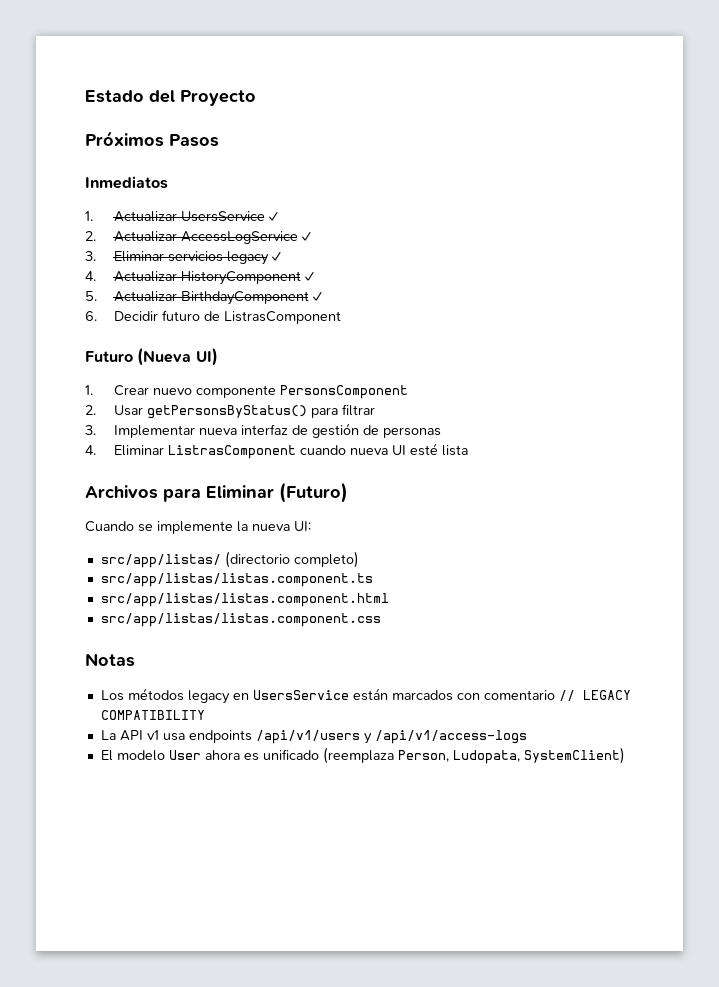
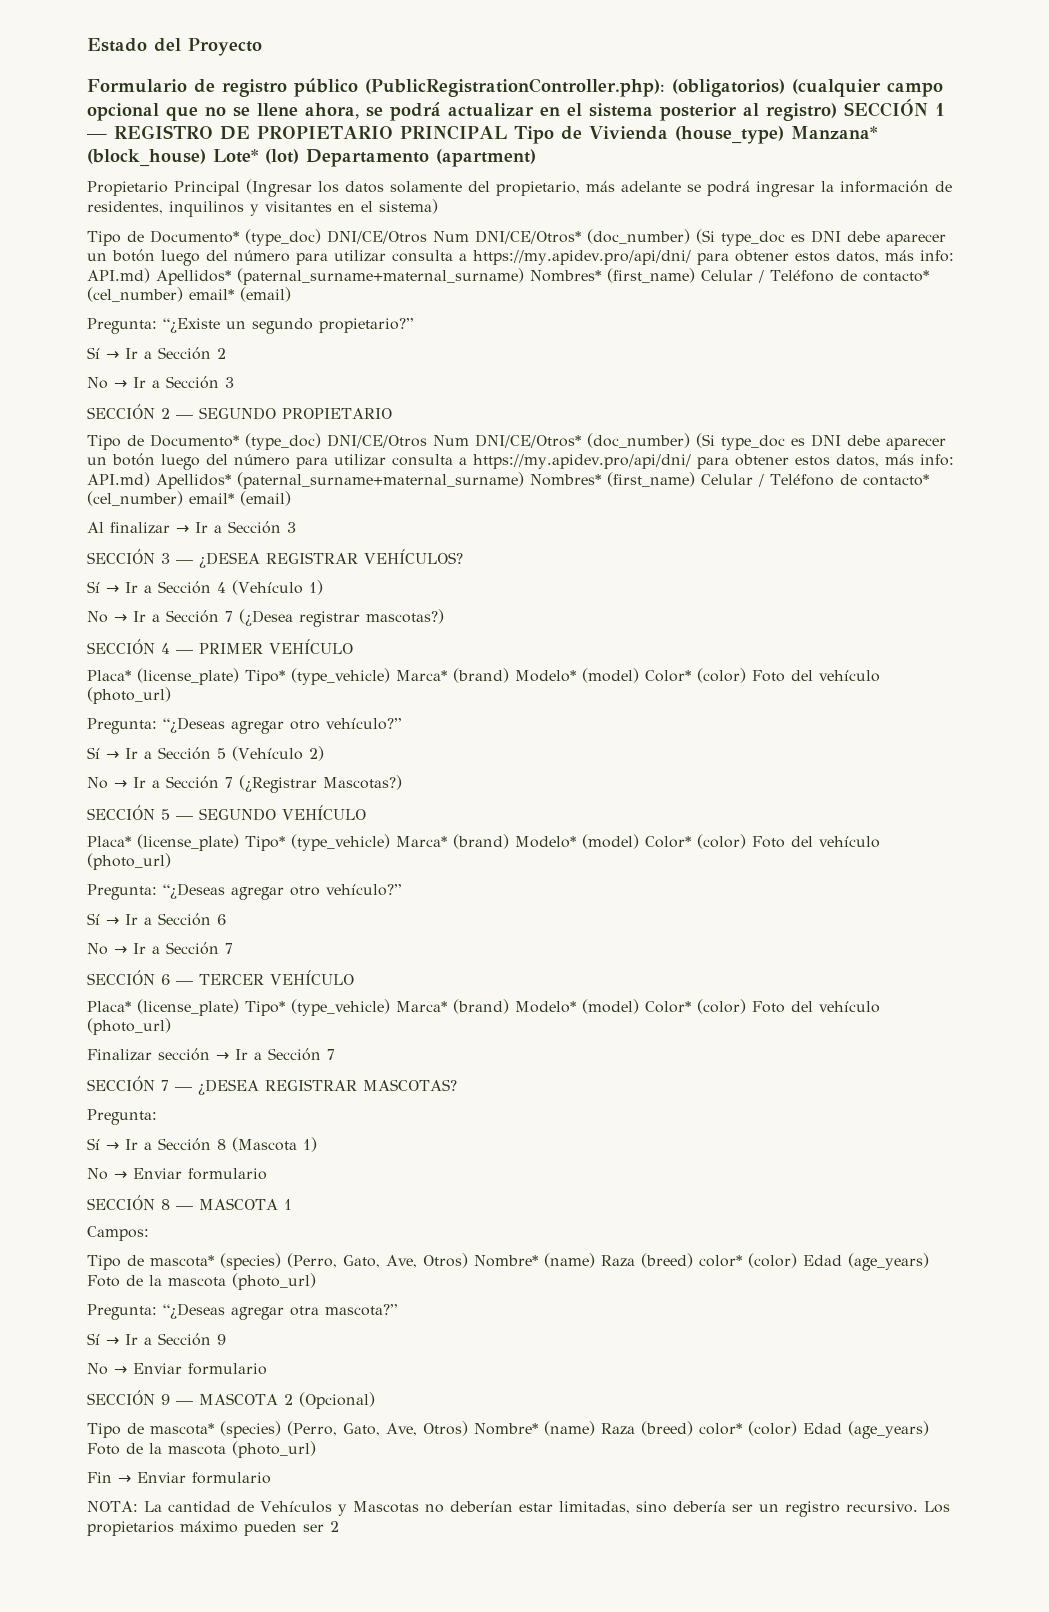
- Próximos Pasos
- Inmediatos
- 1. Actualizar UsersService ✓
- 2. Actualizar AccessLogService ✓
- 3. Eliminar servicios legacy ✓
- 4. Actualizar HistoryComponent ✓
- 5. Actualizar BirthdayComponent ✓
- 6. Decidir futuro de ListrasComponent
- Futuro (Nueva UI)
- 1. Crear nuevo componente PersonsComponent
- 2. Usar getPersonsByStatus() para filtrar
- 3. Implementar nueva interfaz de gestión de personas
- 4. Eliminar ListrasComponent cuando nueva UI esté lista
- Archivos para Eliminar (Futuro)
- Cuando se implemente la nueva UI:
- src/app/listas/ (directorio completo)
- src/app/listas/listas.component.ts
- src/app/listas/listas.component.html
- src/app/listas/listas.component.css
- Notas
- Los métodos legacy en UsersService están marcados con comentario // LEGACY COMPATIBILITY
- La API v1 usa endpoints /api/v1/users y /api/v1/access-logs
- El modelo User ahora es unificado (reemplaza Person, Ludopata, SystemClient)
+ Formulario de registro público (PublicRegistrationController.php): (obligatorios) (cualquier campo opcional que no se llene ahora, se podrá actualizar en el sistema posterior al registro) SECCIÓN 1 — REGISTRO DE PROPIETARIO PRINCIPAL Tipo de Vivienda (house_type) Manzana* (block_house) Lote* (lot) Departamento (apartment)
+ Propietario Principal (Ingresar los datos solamente del propietario, más adelante se podrá ingresar la información de residentes, inquilinos y visitantes en el sistema)
+ Tipo de Documento* (type_doc) DNI/CE/Otros Num DNI/CE/Otros* (doc_number) (Si type_doc es DNI debe aparecer un botón luego del número para utilizar consulta a https://my.apidev.pro/api/dni/ para obtener estos datos, más info: API.md) Apellidos* (paternal_surname+maternal_surname) Nombres* (first_name) Celular / Teléfono de contacto* (cel_number) email* (email)
+ Pregunta: “¿Existe un segundo propietario?”
+ Sí → Ir a Sección 2
+ No → Ir a Sección 3
+ SECCIÓN 2 — SEGUNDO PROPIETARIO
+ Tipo de Documento* (type_doc) DNI/CE/Otros Num DNI/CE/Otros* (doc_number) (Si type_doc es DNI debe aparecer un botón luego del número para utilizar consulta a https://my.apidev.pro/api/dni/ para obtener estos datos, más info: API.md) Apellidos* (paternal_surname+maternal_surname) Nombres* (first_name) Celular / Teléfono de contacto* (cel_number) email* (email)
+ Al finalizar → Ir a Sección 3
+ SECCIÓN 3 — ¿DESEA REGISTRAR VEHÍCULOS?
+ Sí → Ir a Sección 4 (Vehículo 1)
+ No → Ir a Sección 7 (¿Desea registrar mascotas?)
+ SECCIÓN 4 — PRIMER VEHÍCULO
+ Placa* (license_plate) Tipo* (type_vehicle) Marca* (brand) Modelo* (model) Color* (color) Foto del vehículo (photo_url)
+ Pregunta: “¿Deseas agregar otro vehículo?”
+ Sí → Ir a Sección 5 (Vehículo 2)
+ No → Ir a Sección 7 (¿Registrar Mascotas?)
+ SECCIÓN 5 — SEGUNDO VEHÍCULO
+ Placa* (license_plate) Tipo* (type_vehicle) Marca* (brand) Modelo* (model) Color* (color) Foto del vehículo (photo_url)
+ Pregunta: “¿Deseas agregar otro vehículo?”
+ Sí → Ir a Sección 6
+ No → Ir a Sección 7
+ SECCIÓN 6 — TERCER VEHÍCULO
+ Placa* (license_plate) Tipo* (type_vehicle) Marca* (brand) Modelo* (model) Color* (color) Foto del vehículo (photo_url)
+ Finalizar sección → Ir a Sección 7
+ SECCIÓN 7 — ¿DESEA REGISTRAR MASCOTAS?
+ Pregunta:
+ Sí → Ir a Sección 8 (Mascota 1)
+ No → Enviar formulario
+ SECCIÓN 8 — MASCOTA 1
+ Campos:
+ Tipo de mascota* (species) (Perro, Gato, Ave, Otros) Nombre* (name) Raza (breed) color* (color) Edad (age_years) Foto de la mascota (photo_url)
+ Pregunta: “¿Deseas agregar otra mascota?”
+ Sí → Ir a Sección 9
+ No → Enviar formulario
+ SECCIÓN 9 — MASCOTA 2 (Opcional)
+ Tipo de mascota* (species) (Perro, Gato, Ave, Otros) Nombre* (name) Raza (breed) color* (color) Edad (age_years) Foto de la mascota (photo_url)
+ Fin → Enviar formulario
+ NOTA: La cantidad de Vehículos y Mascotas no deberían estar limitadas, sino debería ser un registro recursivo. Los propietarios máximo pueden ser 2

